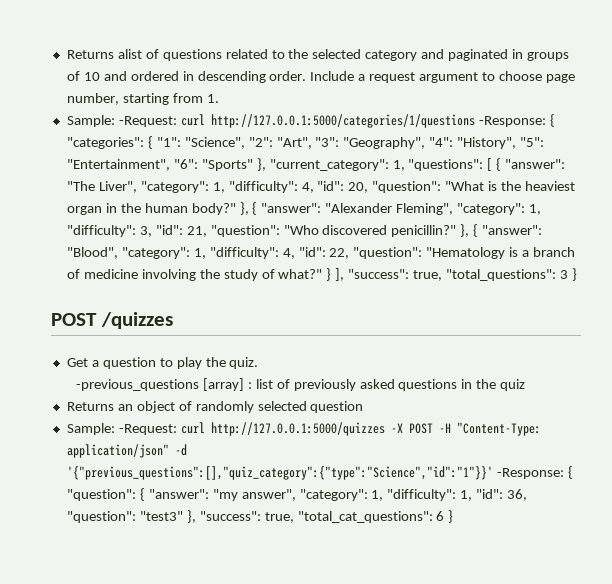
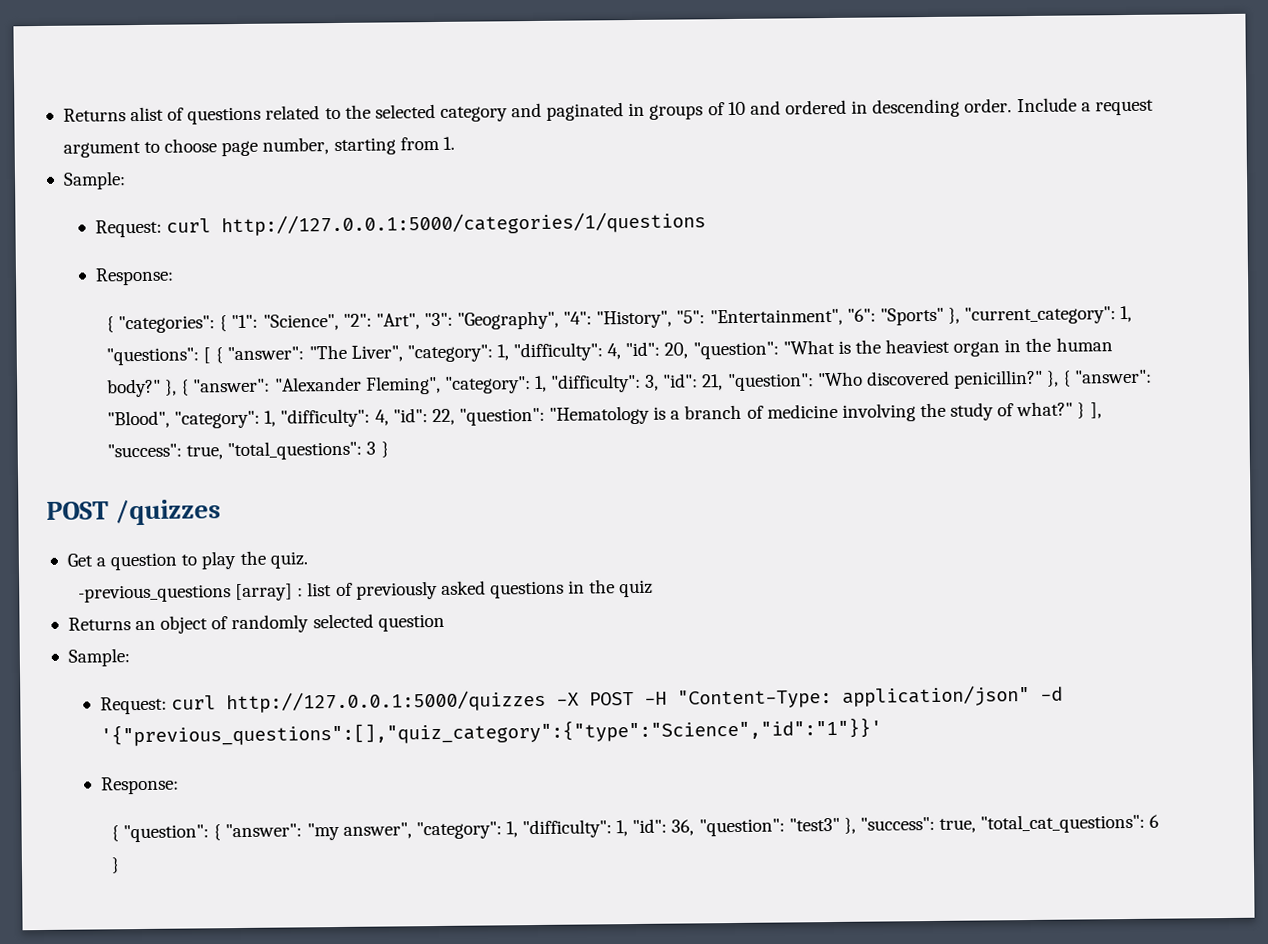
  Include a request argument to choose page number, starting from 1.
- Sample: -Request: curl http://127.0.0.1:5000/categories/1/questions -Response: { "categories": { "1": "Science", "2": "Art", "3": "Geography", "4": "History", "5": "Entertainment", "6": "Sports" }, "current_category": 1, "questions": [ { "answer": "The Liver", "category": 1, "difficulty": 4, "id": 20, "question": "What is the heaviest organ in the human body?"
+ Sample:
+ Request: curl http://127.0.0.1:5000/categories/1/questions
+ Response:
+ { "categories": { "1": "Science", "2": "Art", "3": "Geography", "4": "History", "5": "Entertainment", "6": "Sports" }, "current_category": 1, "questions": [ { "answer": "The Liver", "category": 1, "difficulty": 4, "id": 20, "question": "What is the heaviest organ in the human body?"
  Returns an object of randomly selected question
- Sample: -Request: curl http://127.0.0.1:5000/quizzes -X POST -H "Content-Type: application/json" -d '{"previous_questions":[],"quiz_category":{"type":"Science","id":"1"}}' -Response: { "question": { "answer": "my answer", "category": 1, "difficulty": 1, "id": 36, "question": "test3" }, "success": true, "total_cat_questions": 6 }
+ Sample:
+ Request: curl http://127.0.0.1:5000/quizzes -X POST -H "Content-Type: application/json" -d '{"previous_questions":[],"quiz_category":{"type":"Science","id":"1"}}'
+ Response:
+ { "question": { "answer": "my answer", "category": 1, "difficulty": 1, "id": 36, "question": "test3" }, "success": true, "total_cat_questions": 6 }

